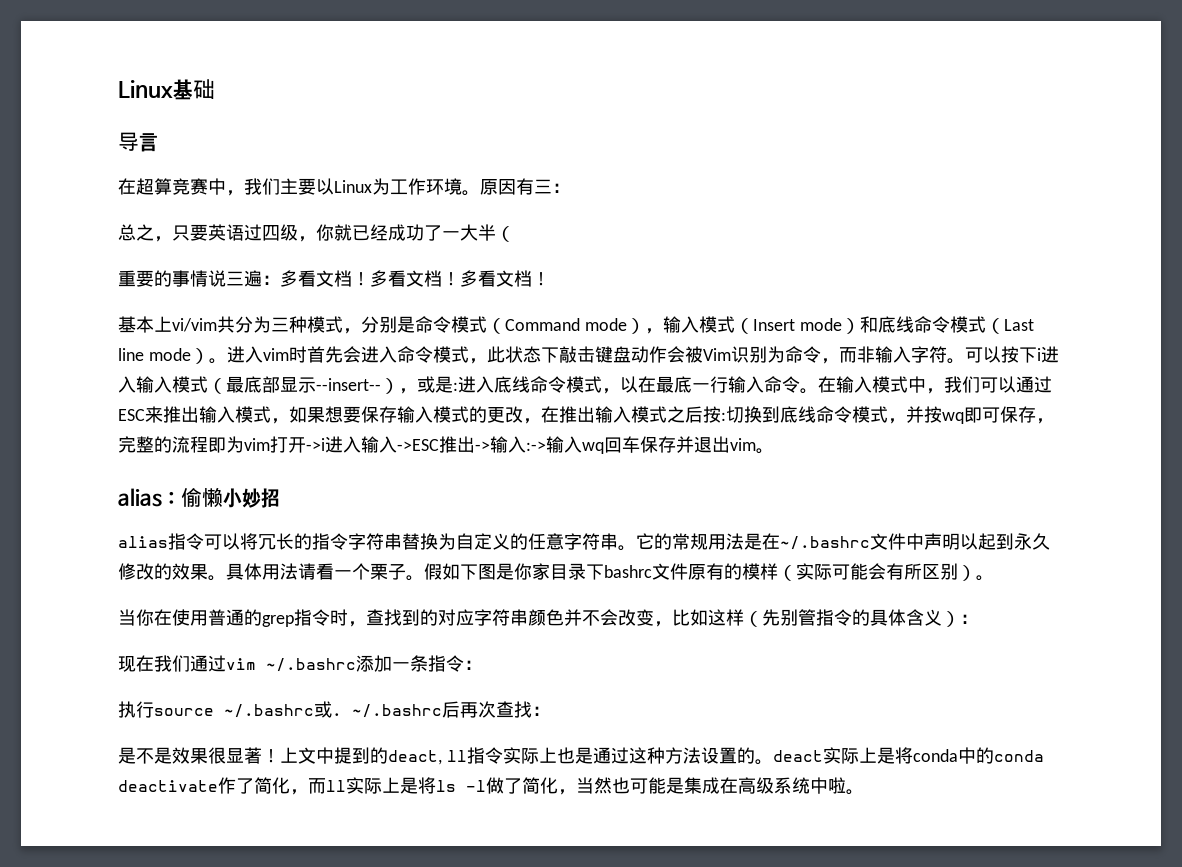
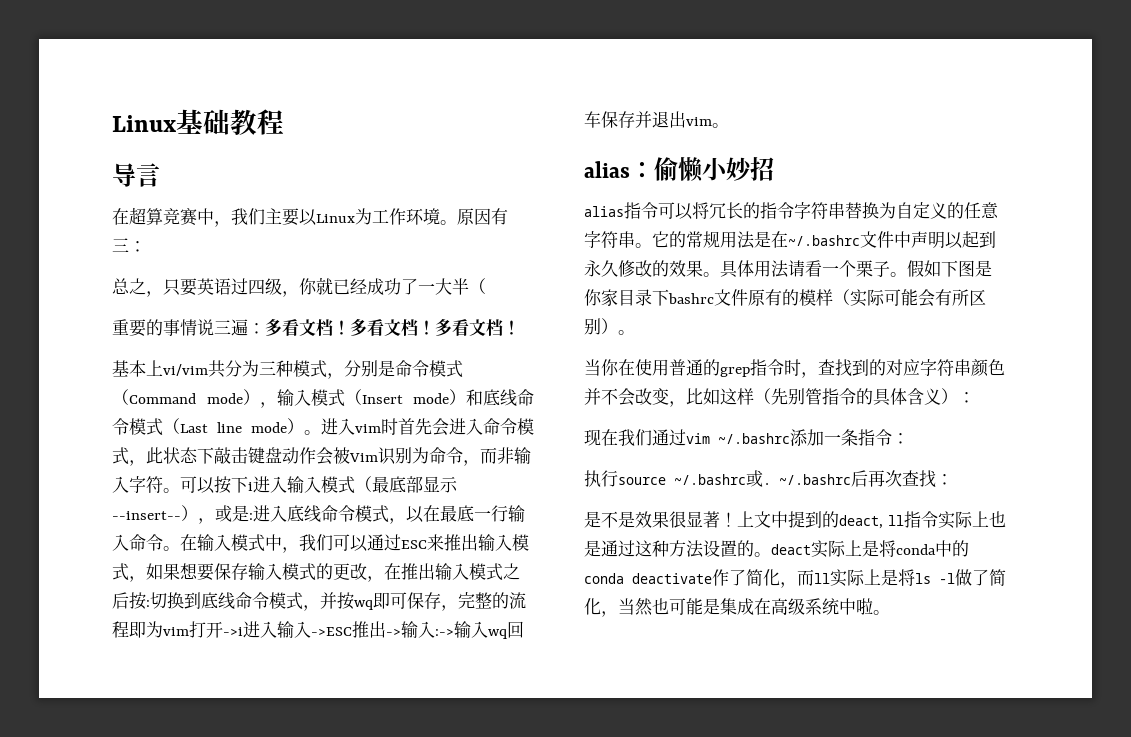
- Linux基础
+ Linux基础教程

